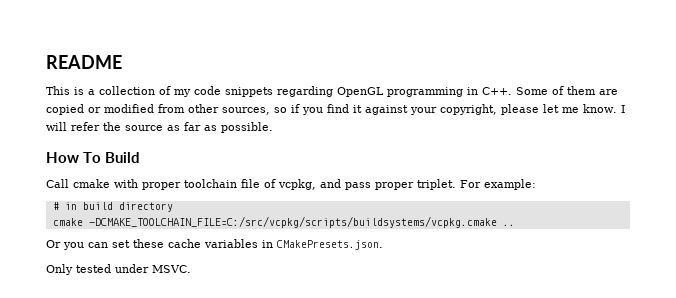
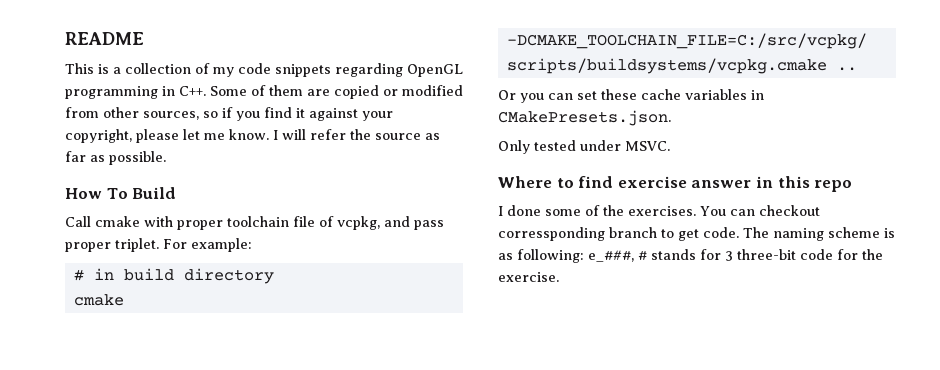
+ Where to find exercise answer in this repo
+ I done some of the exercises. You can checkout corressponding branch to get code. The naming scheme is as following: e_###, # stands for 3 three-bit code for the exercise.

